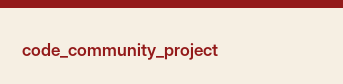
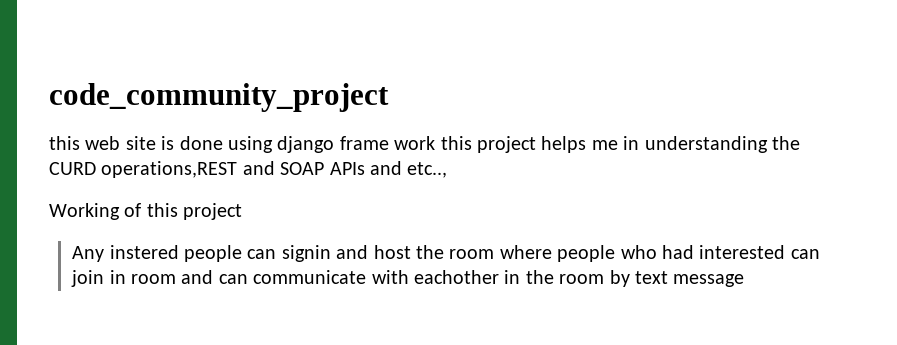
+ this web site is done using django frame work this project helps me in understanding the CURD operations,REST and SOAP APIs and etc..,
+ Working of this project
+ Any instered people can signin and host the room where people who had interested can join in room and can communicate with eachother in the room by text message

